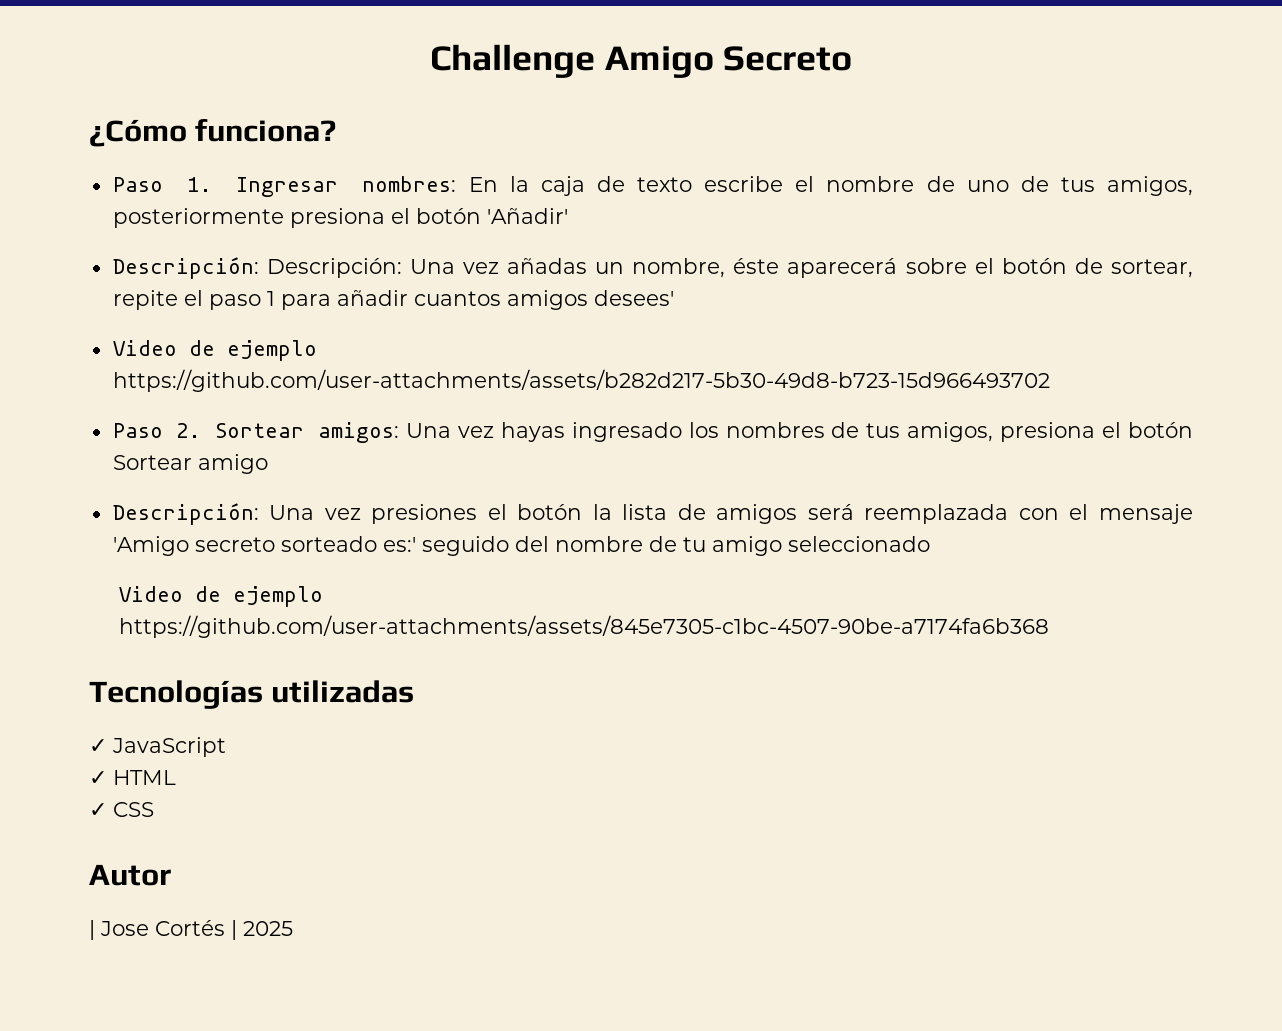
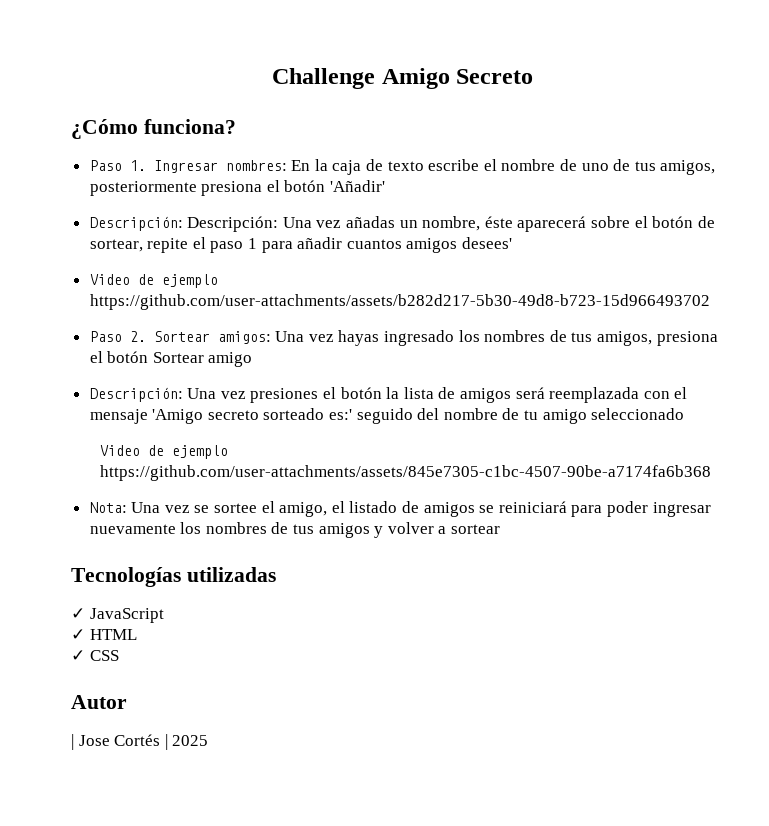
+ Nota: Una vez se sortee el amigo, el listado de amigos se reiniciará para poder ingresar nuevamente los nombres de tus amigos y volver a sortear

